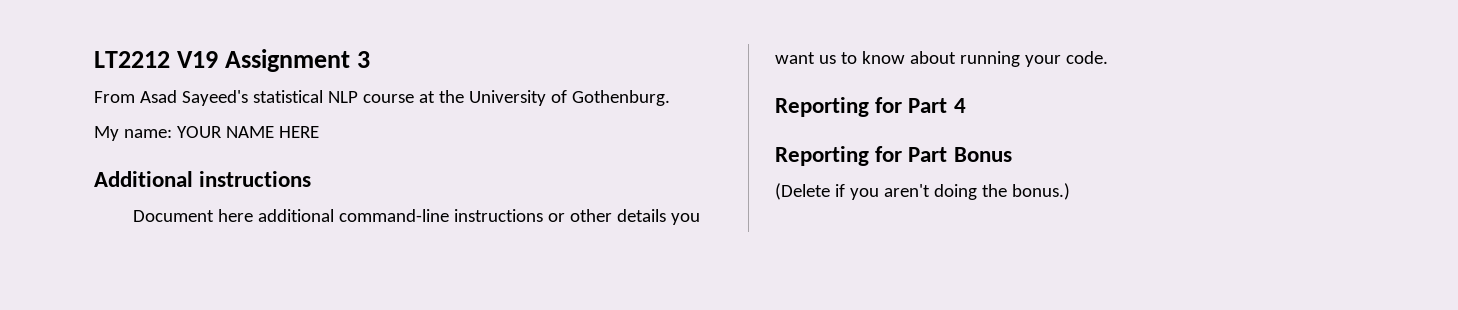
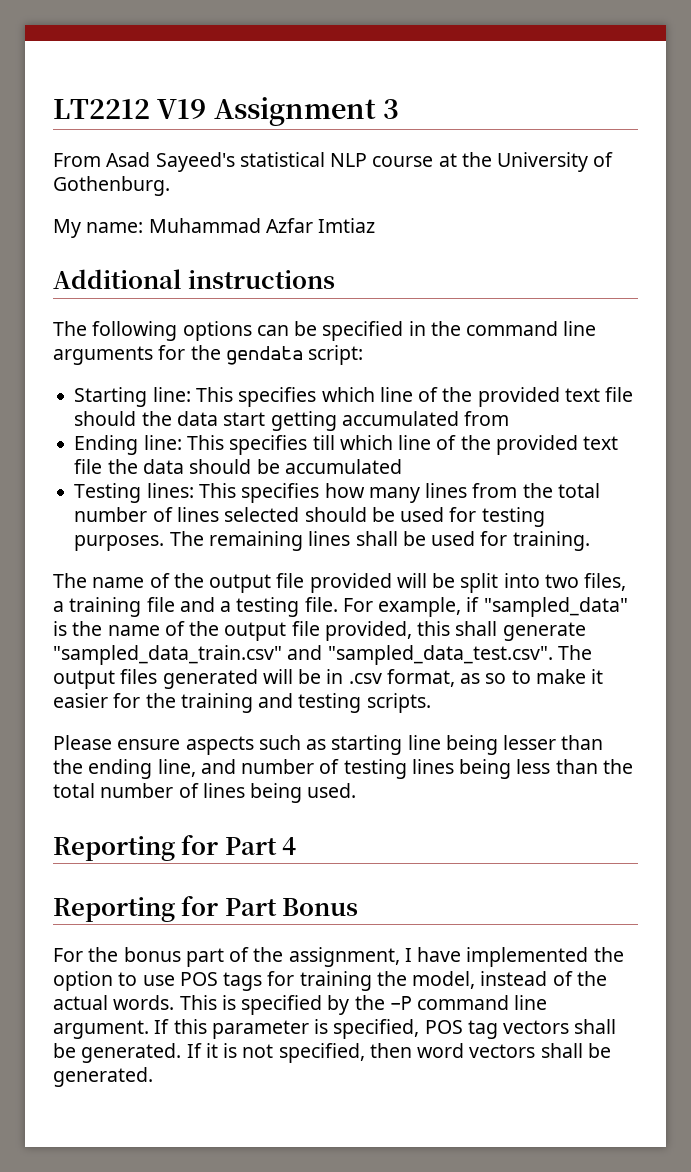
- My name: YOUR NAME HERE
+ My name: Muhammad Azfar Imtiaz
- Document here additional command-line instructions or other details you want us to know about running your code.
+ The following options can be specified in the command line arguments for the gendata script:
+ Starting line: This specifies which line of the provided text file should the data start getting accumulated from
+ Ending line: This specifies till which line of the provided text file the data should be accumulated
+ Testing lines: This specifies how many lines from the total number of lines selected should be used for testing purposes. The remaining lines shall be used for training.
+ The name of the output file provided will be split into two files, a training file and a testing file. For example, if "sampled_data" is the name of the output file provided, this shall generate "sampled_data_train.csv" and "sampled_data_test.csv". The output files generated will be in .csv format, as so to make it easier for the training and testing scripts.
+ Please ensure aspects such as starting line being lesser than the ending line, and number of testing lines being less than the total number of lines being used.
- (Delete if you aren't doing the bonus.)
+ For the bonus part of the assignment, I have implemented the option to use POS tags for training the model, instead of the actual words. This is specified by the -P command line argument. If this parameter is specified, POS tag vectors shall be generated. If it is not specified, then word vectors shall be generated.

